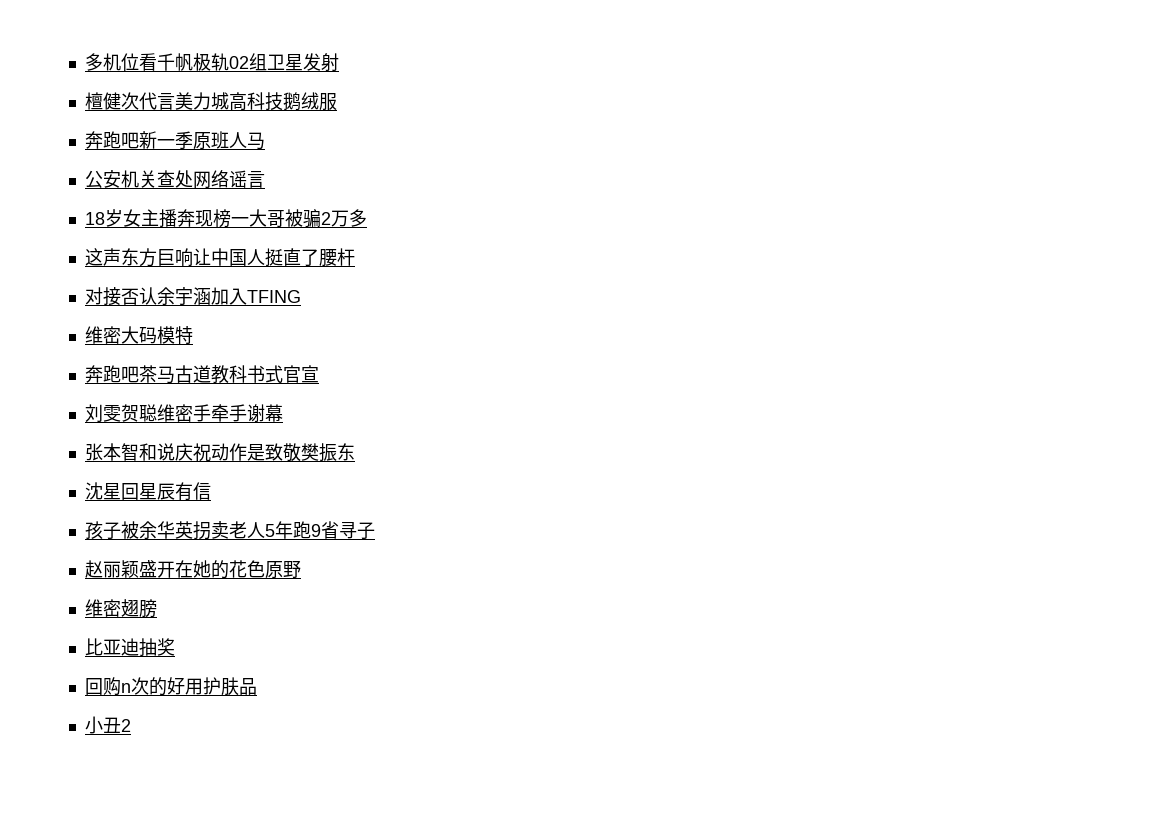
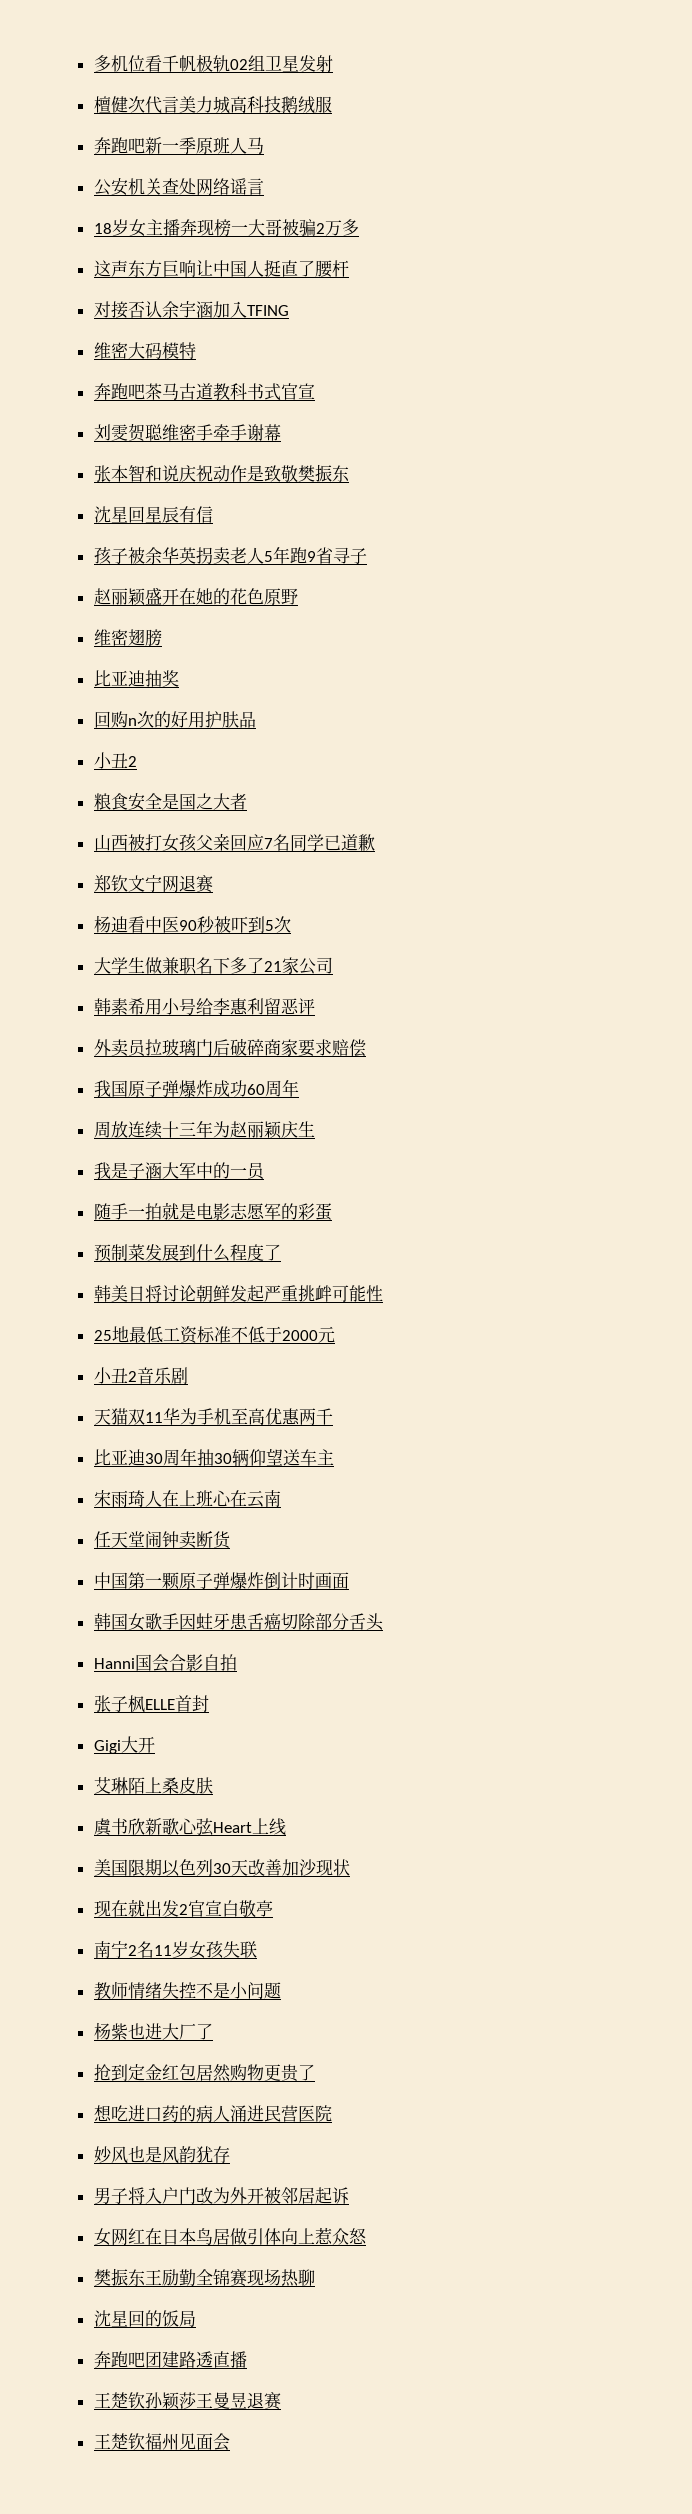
+ 粮食安全是国之大者
+ 山西被打女孩父亲回应7名同学已道歉
+ 郑钦文宁网退赛
+ 杨迪看中医90秒被吓到5次
+ 大学生做兼职名下多了21家公司
+ 韩素希用小号给李惠利留恶评
+ 外卖员拉玻璃门后破碎商家要求赔偿
+ 我国原子弹爆炸成功60周年
+ 周放连续十三年为赵丽颖庆生
+ 我是子涵大军中的一员
+ 随手一拍就是电影志愿军的彩蛋
+ 预制菜发展到什么程度了
+ 韩美日将讨论朝鲜发起严重挑衅可能性
+ 25地最低工资标准不低于2000元
+ 小丑2音乐剧
+ 天猫双11华为手机至高优惠两千
+ 比亚迪30周年抽30辆仰望送车主
+ 宋雨琦人在上班心在云南
+ 任天堂闹钟卖断货
+ 中国第一颗原子弹爆炸倒计时画面
+ 韩国女歌手因蛀牙患舌癌切除部分舌头
+ Hanni国会合影自拍
+ 张子枫ELLE首封
+ Gigi大开
+ 艾琳陌上桑皮肤
+ 虞书欣新歌心弦Heart上线
+ 美国限期以色列30天改善加沙现状
+ 现在就出发2官宣白敬亭
+ 南宁2名11岁女孩失联
+ 教师情绪失控不是小问题
+ 杨紫也进大厂了
+ 抢到定金红包居然购物更贵了
+ 想吃进口药的病人涌进民营医院
+ 妙风也是风韵犹存
+ 男子将入户门改为外开被邻居起诉
+ 女网红在日本鸟居做引体向上惹众怒
+ 樊振东王励勤全锦赛现场热聊
+ 沈星回的饭局
+ 奔跑吧团建路透直播
+ 王楚钦孙颖莎王曼昱退赛
+ 王楚钦福州见面会

